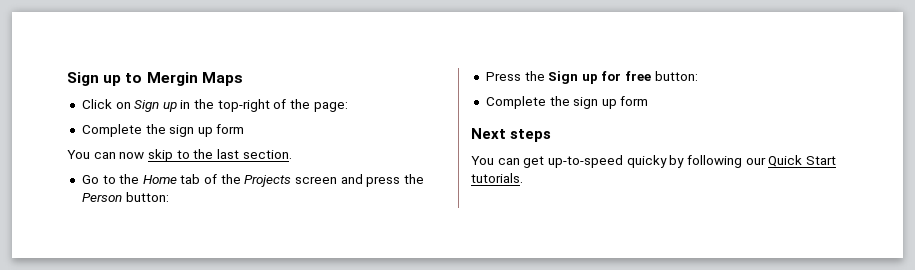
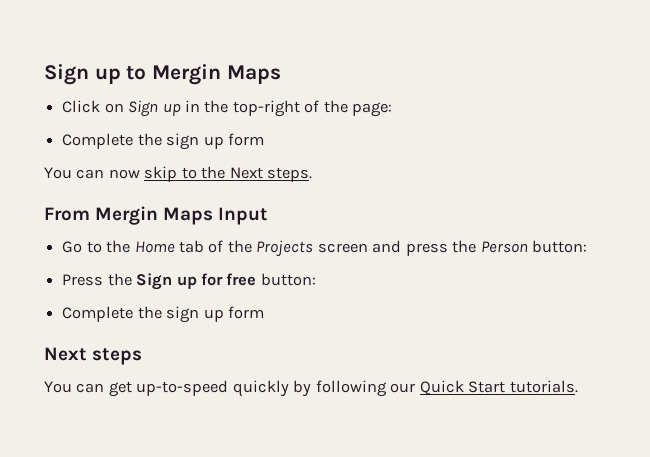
- You can now skip to the last section.
+ You can now skip to the Next steps.
+ From Mergin Maps Input
- You can get up-to-speed quicky by following our Quick Start tutorials.
+ You can get up-to-speed quickly by following our Quick Start tutorials.

